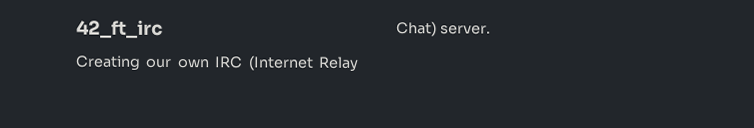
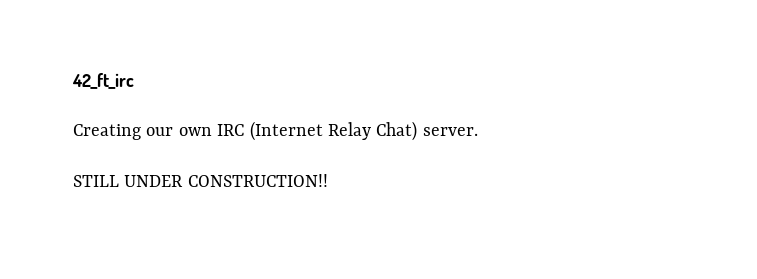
+ STILL UNDER CONSTRUCTION!!

